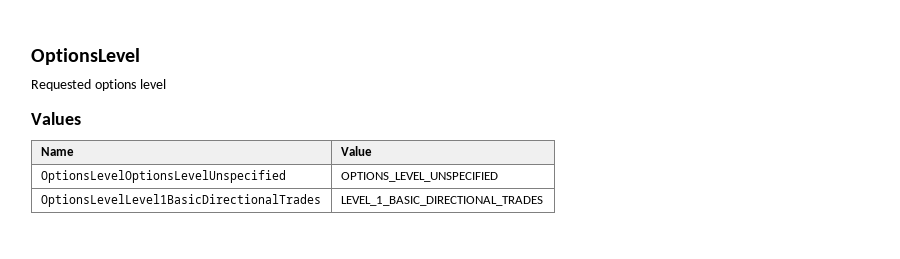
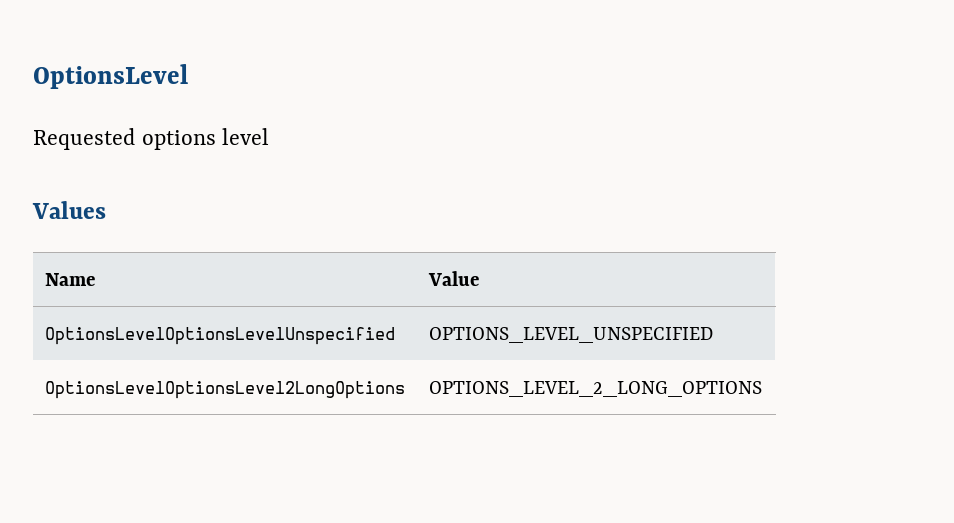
- OptionsLevelLevel1BasicDirectionalTrades | LEVEL_1_BASIC_DIRECTIONAL_TRADES
+ OptionsLevelOptionsLevel2LongOptions | OPTIONS_LEVEL_2_LONG_OPTIONS

